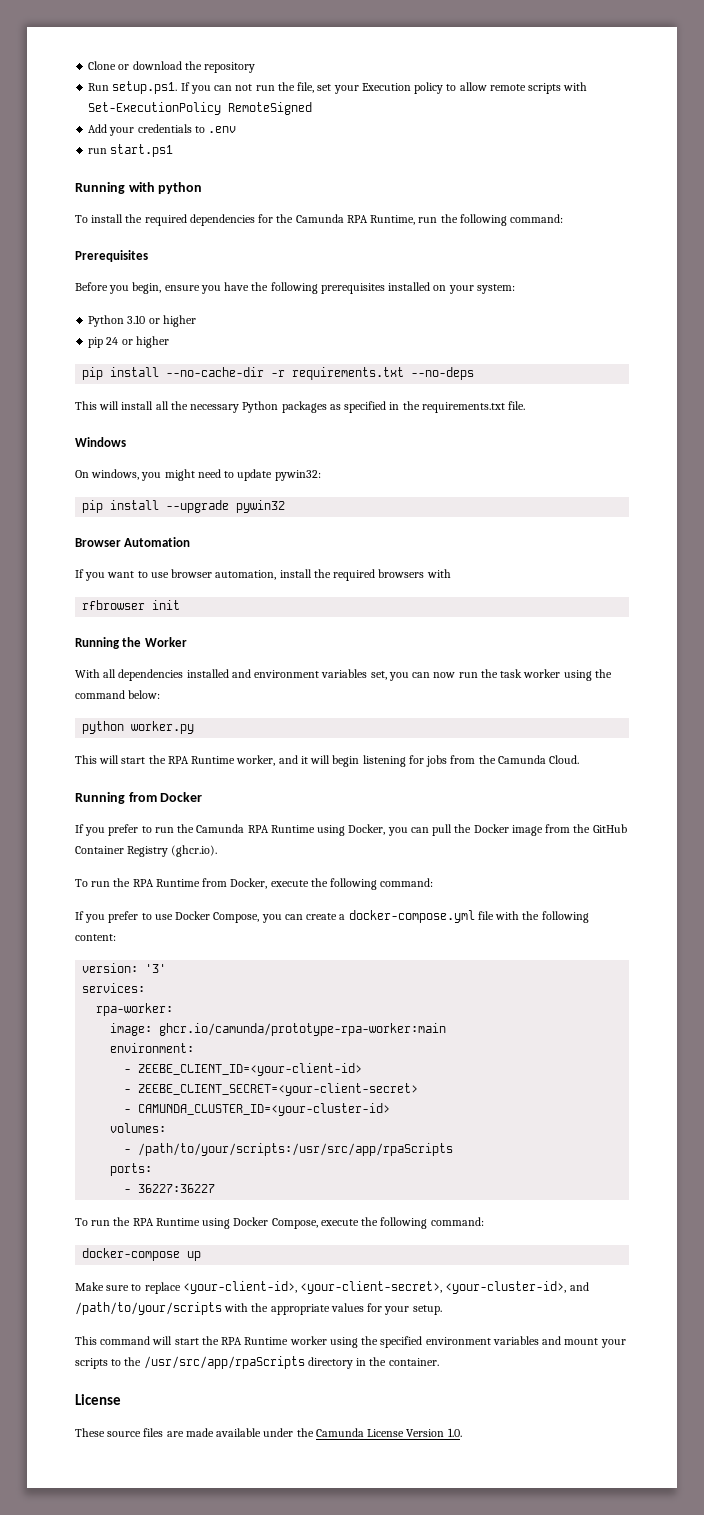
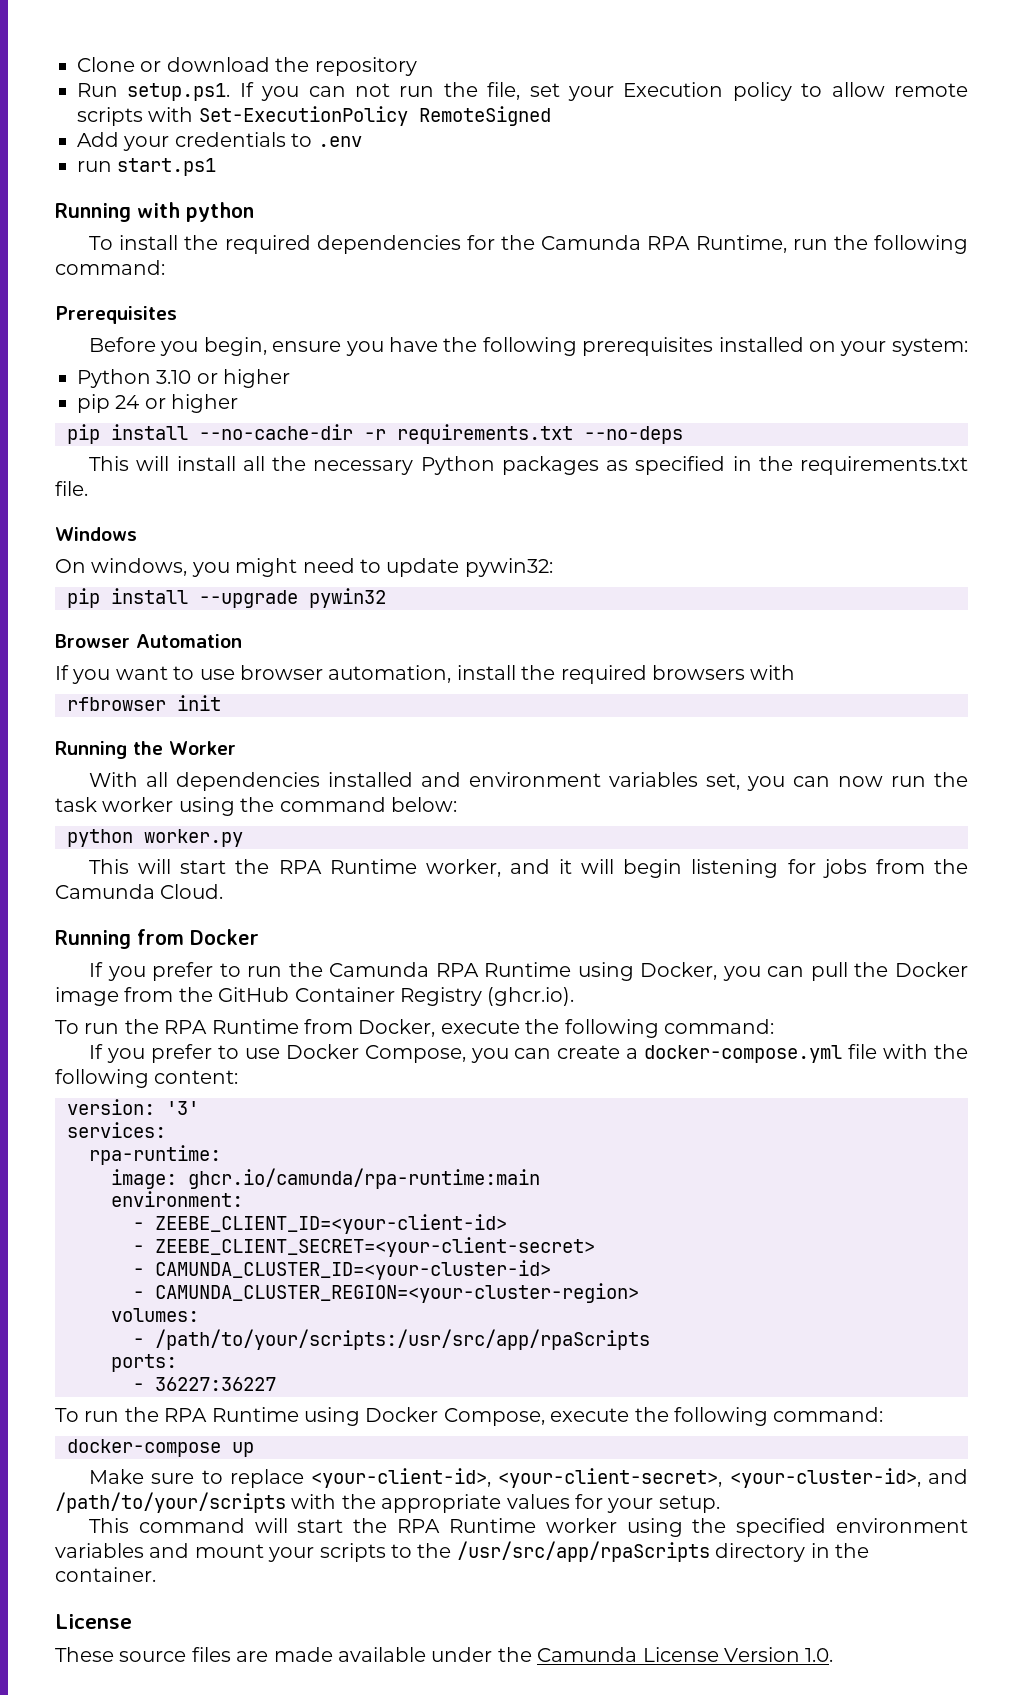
- rpa-worker:
+ rpa-runtime:
- image: ghcr.io/camunda/prototype-rpa-worker:main
+ image: ghcr.io/camunda/rpa-runtime:main
+ - CAMUNDA_CLUSTER_REGION=<your-cluster-region>

